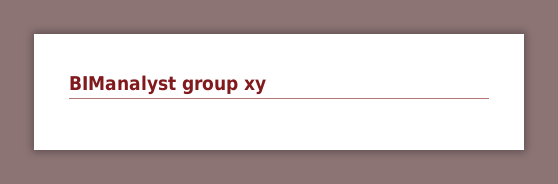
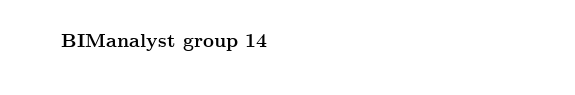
- BIManalyst group xy
+ BIManalyst group 14

